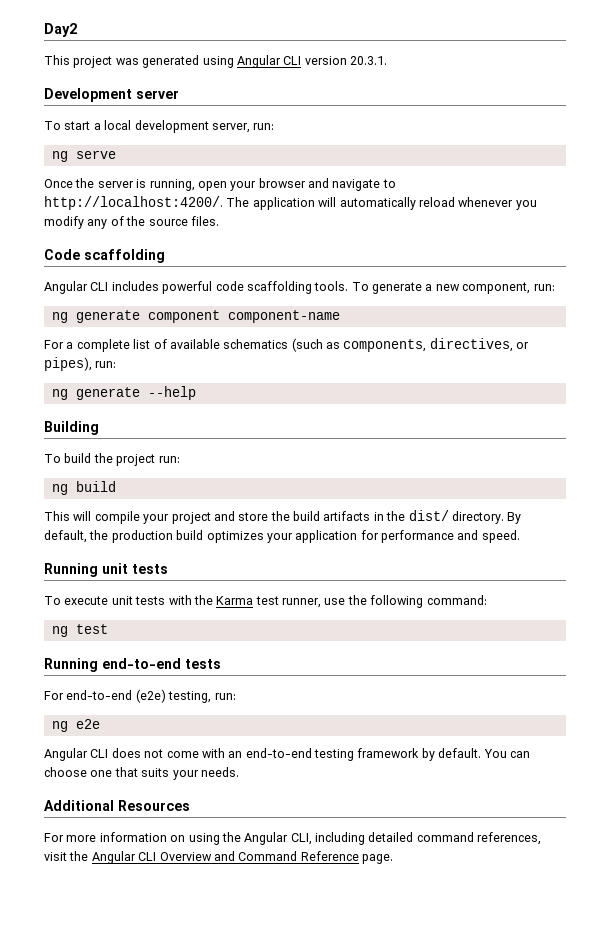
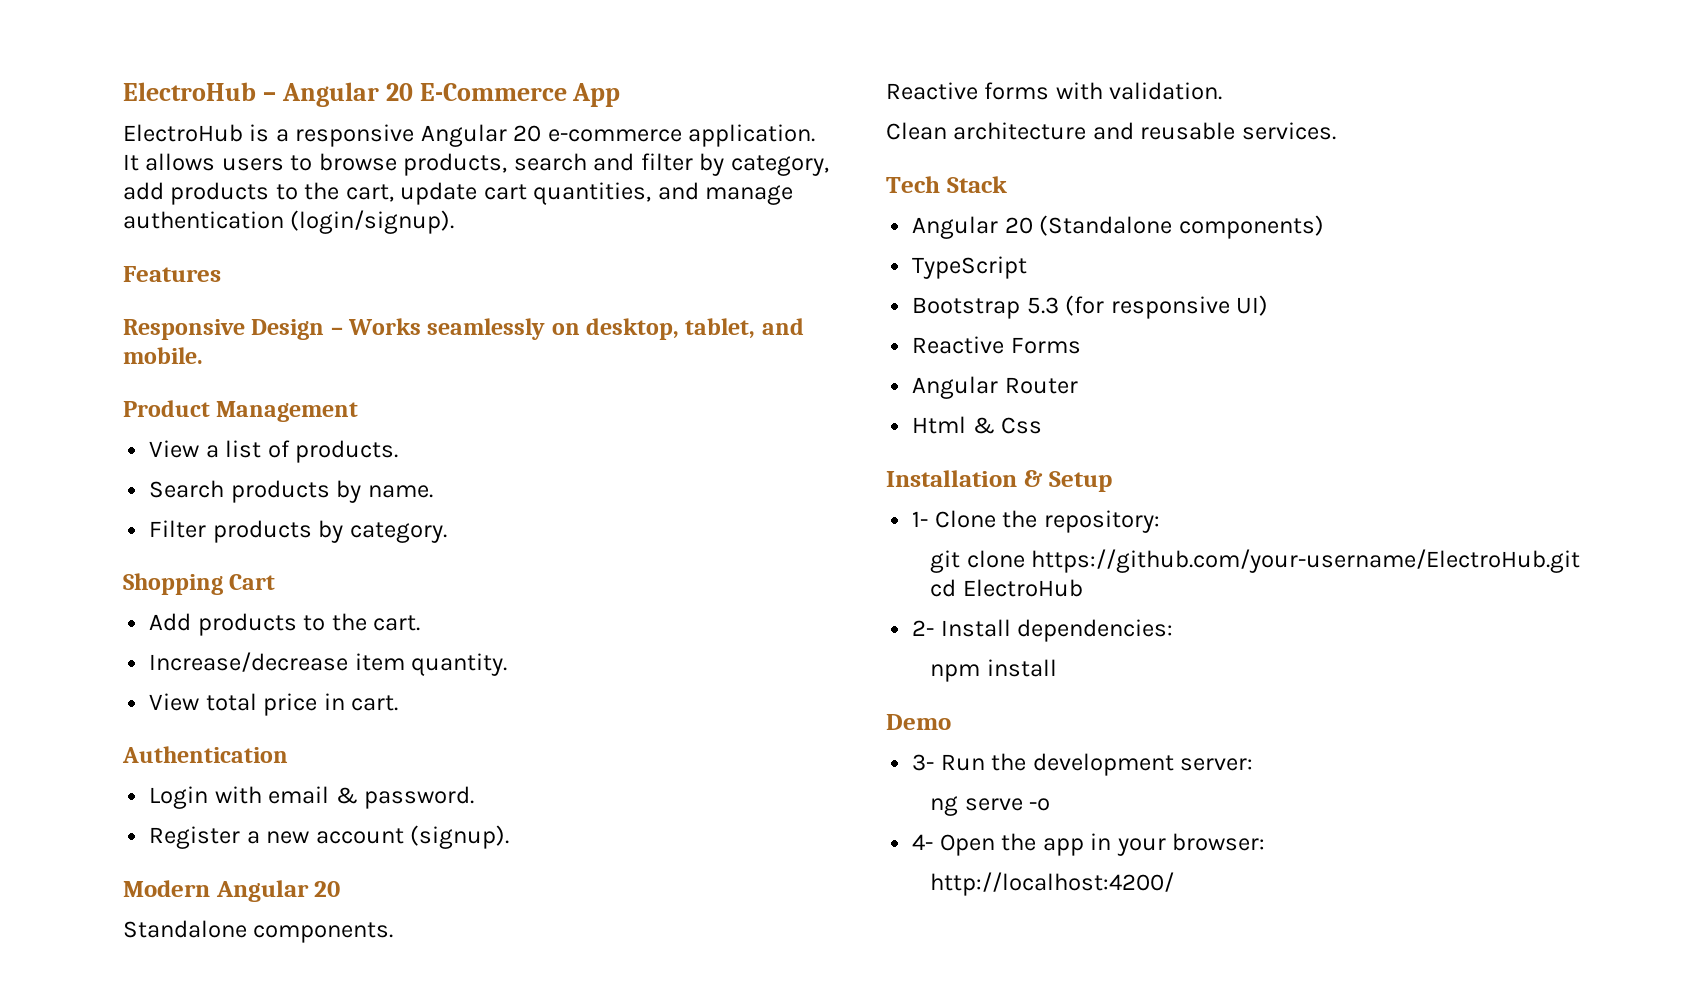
- Day2
- This project was generated using Angular CLI version 20.3.1.
- Development server
- To start a local development server, run:
- ng serve
- Once the server is running, open your browser and navigate to http://localhost:4200/. The application will automatically reload whenever you modify any of the source files.
- Code scaffolding
- Angular CLI includes powerful code scaffolding tools. To generate a new component, run:
- ng generate component component-name
- For a complete list of available schematics (such as components, directives, or pipes), run:
- ng generate --help
- Building
- To build the project run:
- ng build
- This will compile your project and store the build artifacts in the dist/ directory. By default, the production build optimizes your application for performance and speed.
- Running unit tests
- To execute unit tests with the Karma test runner, use the following command:
- ng test
- Running end-to-end tests
- For end-to-end (e2e) testing, run:
- ng e2e
- Angular CLI does not come with an end-to-end testing framework by default. You can choose one that suits your needs.
- Additional Resources
- For more information on using the Angular CLI, including detailed command references, visit the Angular CLI Overview and Command Reference page.
+ ElectroHub – Angular 20 E-Commerce App
+ ElectroHub is a responsive Angular 20 e-commerce application. It allows users to browse products, search and filter by category, add products to the cart, update cart quantities, and manage authentication (login/signup).
+ Features
+ Responsive Design – Works seamlessly on desktop, tablet, and mobile.
+ Product Management
+ View a list of products.
+ Search products by name.
+ Filter products by category.
+ Shopping Cart
+ Add products to the cart.
+ Increase/decrease item quantity.
+ View total price in cart.
+ Authentication
+ Login with email & password.
+ Register a new account (signup).
+ Modern Angular 20
+ Standalone components.
+ Reactive forms with validation.
+ Clean architecture and reusable services.
+ Tech Stack
+ Angular 20 (Standalone components)
+ TypeScript
+ Bootstrap 5.3 (for responsive UI)
+ Reactive Forms
+ Angular Router
+ Html & Css
+ Installation & Setup
+ 1- Clone the repository:
+ git clone https://github.com/your-username/ElectroHub.git cd ElectroHub
+ 2- Install dependencies:
+ npm install
+ Demo
+ 3- Run the development server:
+ ng serve -o
+ 4- Open the app in your browser:
+ http://localhost:4200/

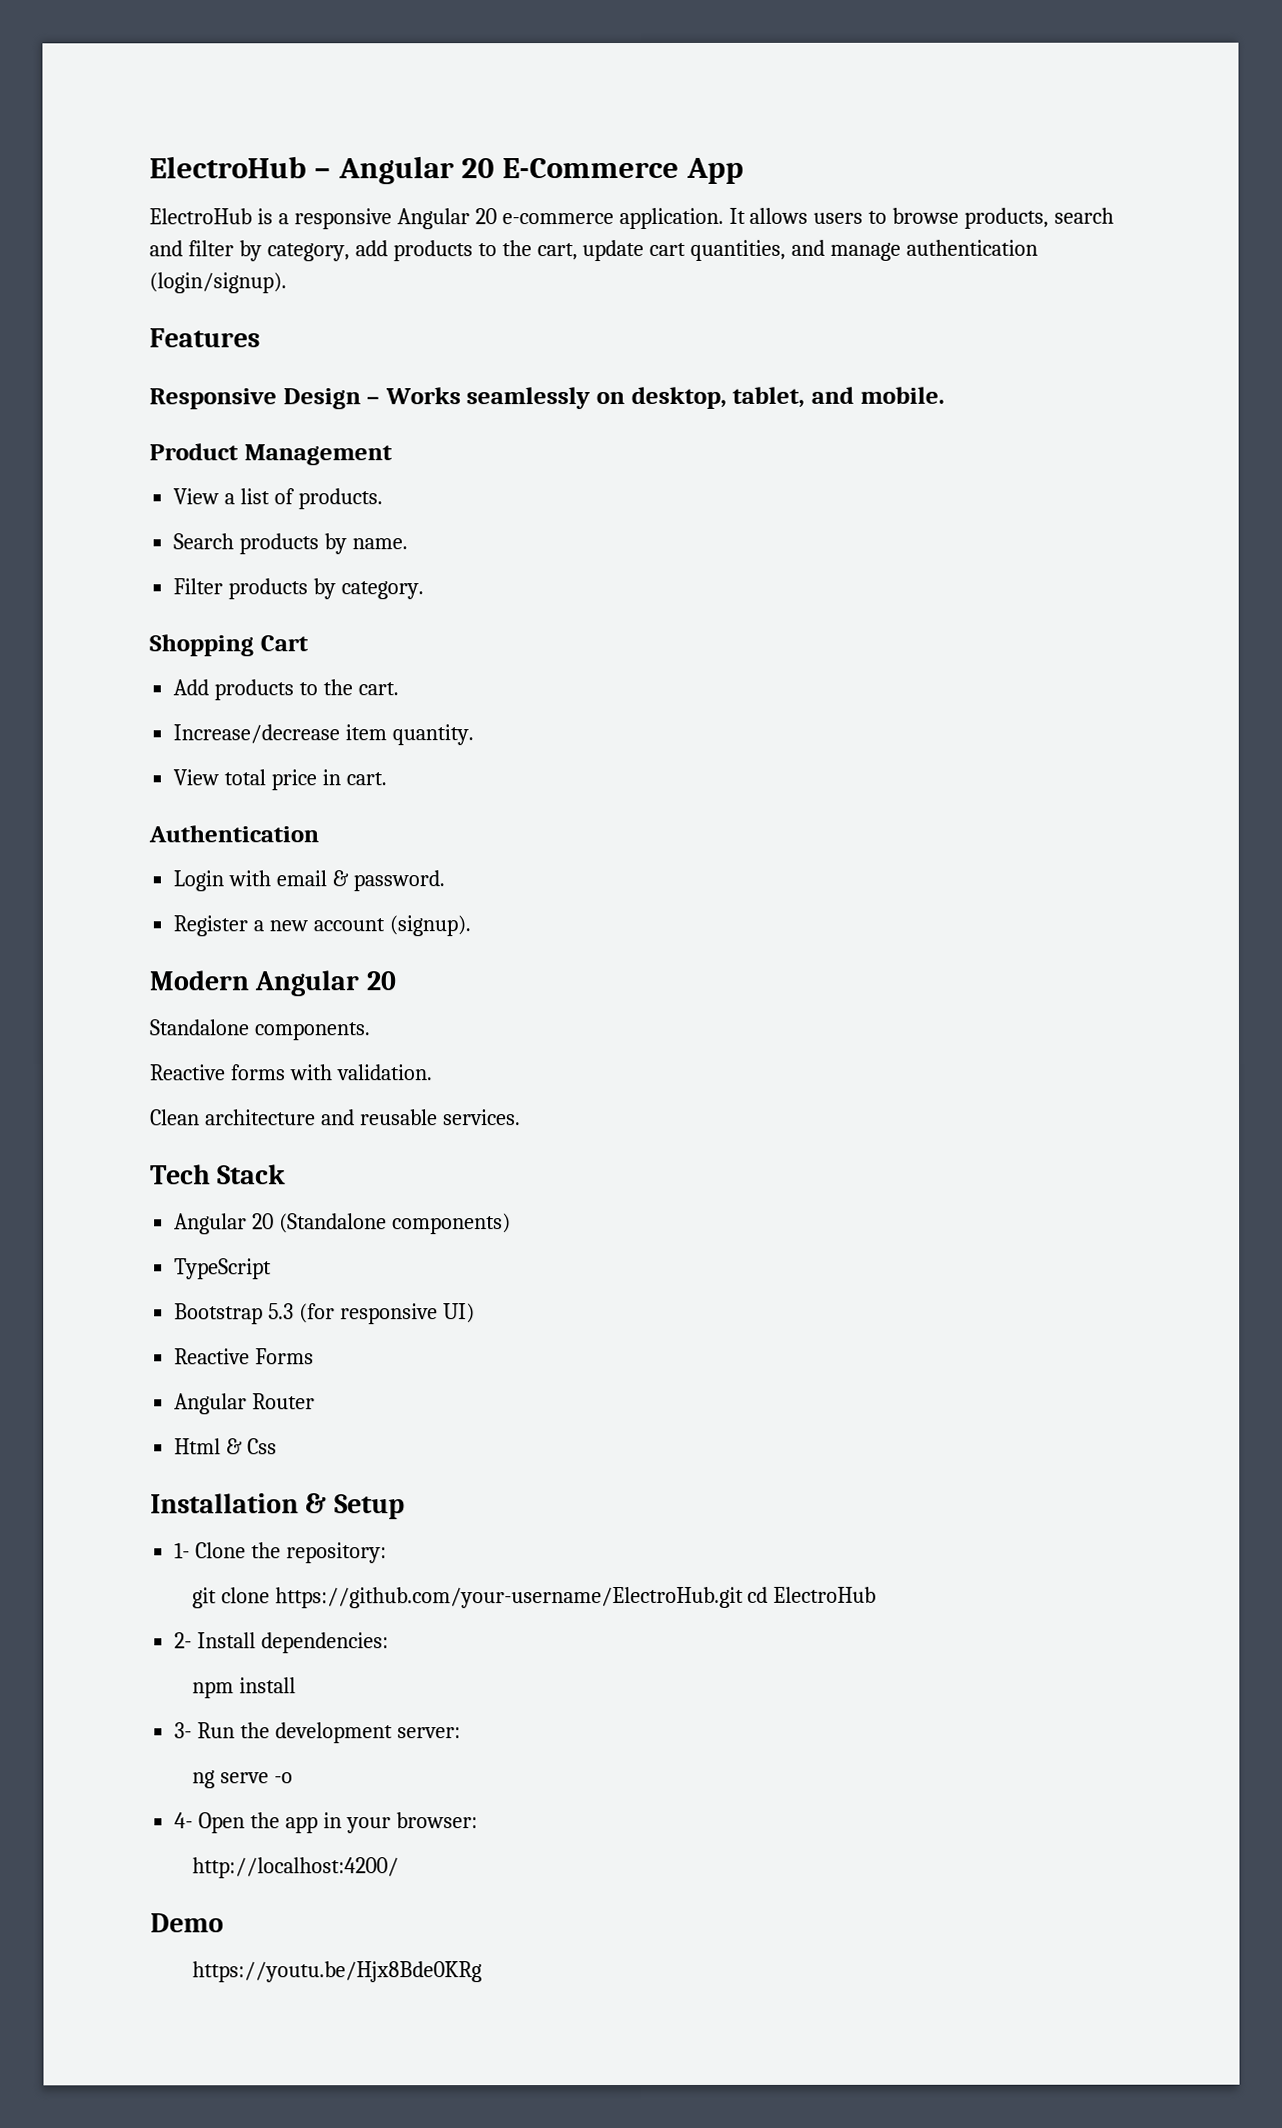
- Demo
+ Demo
+ https://youtu.be/Hjx8Bde0KRg

